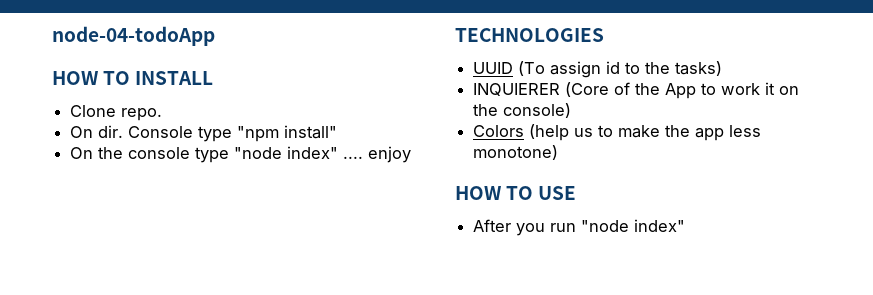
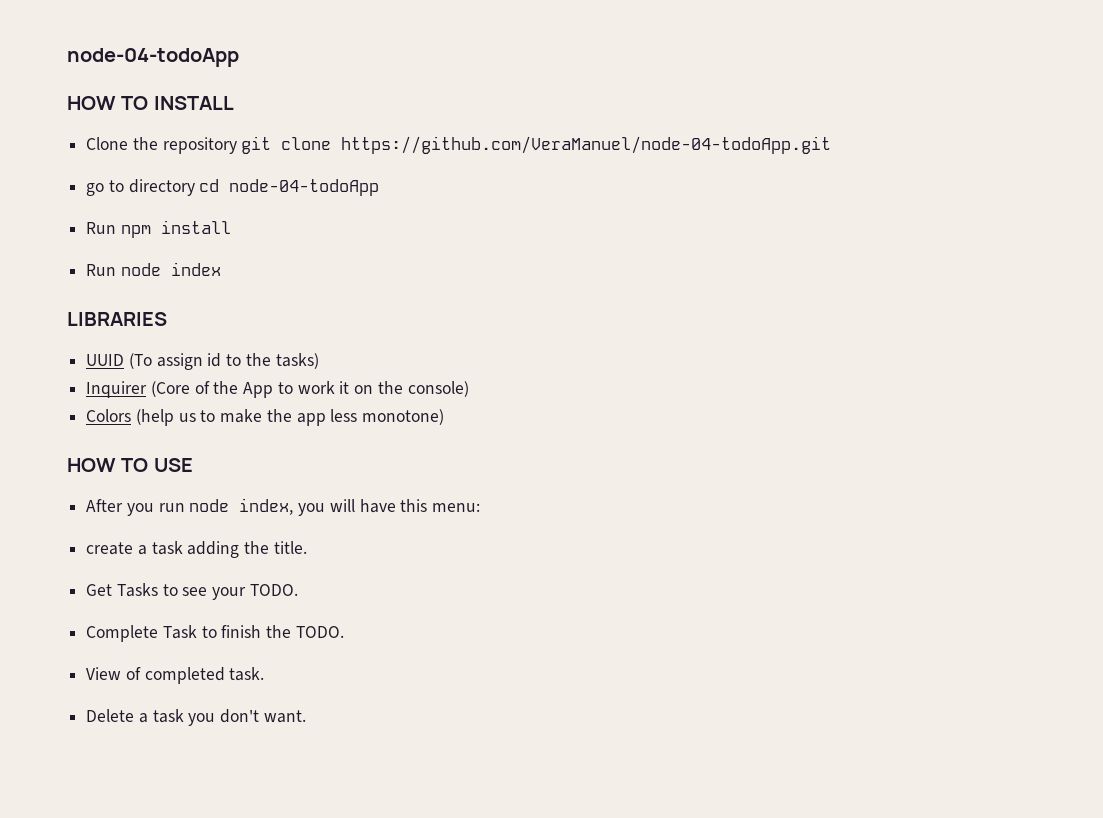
- Clone repo.
- On dir. Console type "npm install"
- On the console type "node index" .... enjoy
- TECHNOLOGIES
+ Clone the repository git clone https://github.com/VeraManuel/node-04-todoApp.git
+ go to directory cd node-04-todoApp
+ Run npm install
+ Run node index
+ LIBRARIES
- INQUIERER (Core of the App to work it on the console)
+ Inquirer (Core of the App to work it on the console)
- After you run "node index"
+ After you run node index, you will have this menu:
+ create a task adding the title.
+ Get Tasks to see your TODO.
+ Complete Task to finish the TODO.
+ View of completed task.
+ Delete a task you don't want.

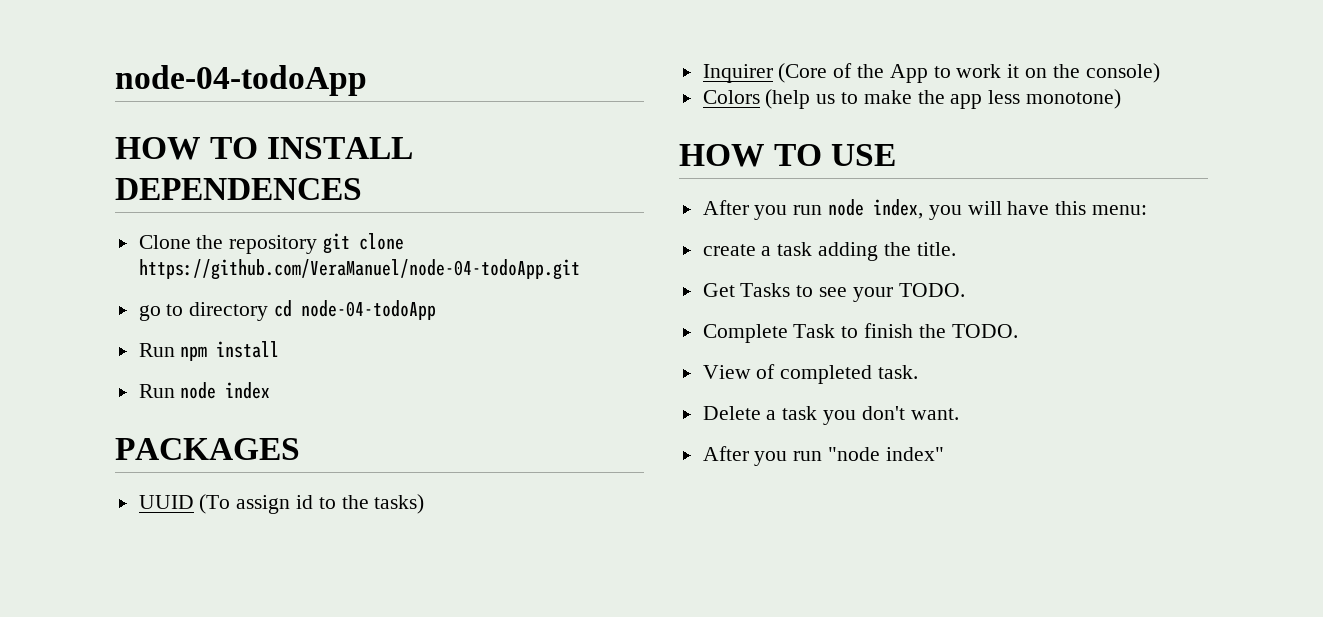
- HOW TO INSTALL
+ HOW TO INSTALL DEPENDENCES
- LIBRARIES
+ PACKAGES
+ After you run "node index"

